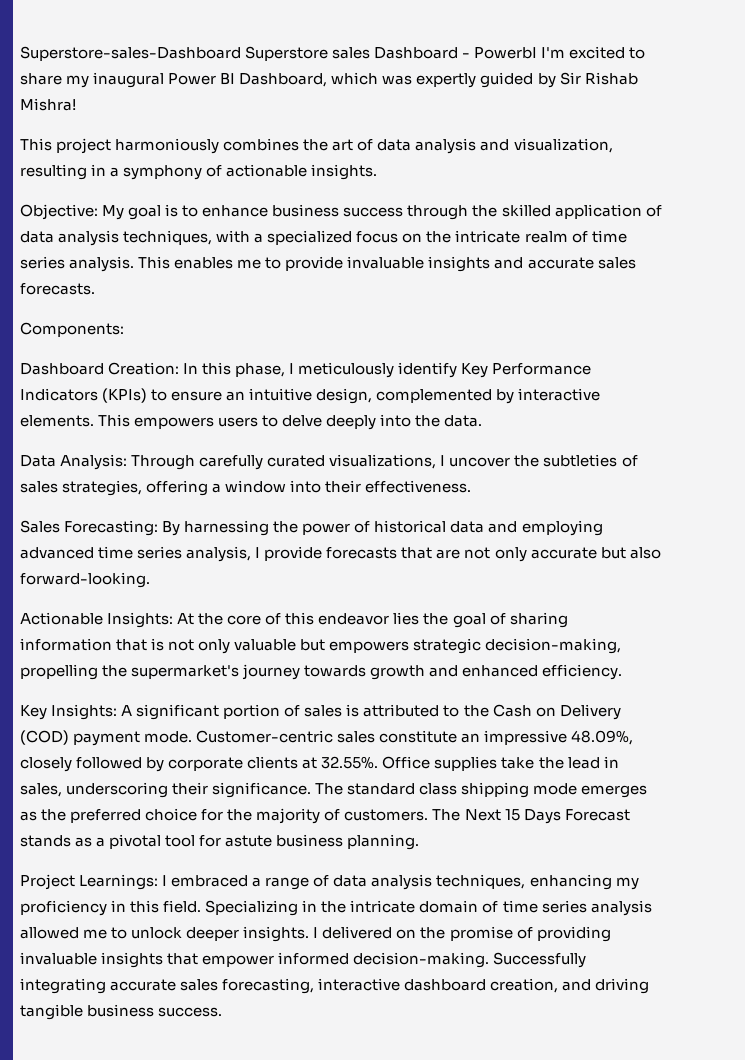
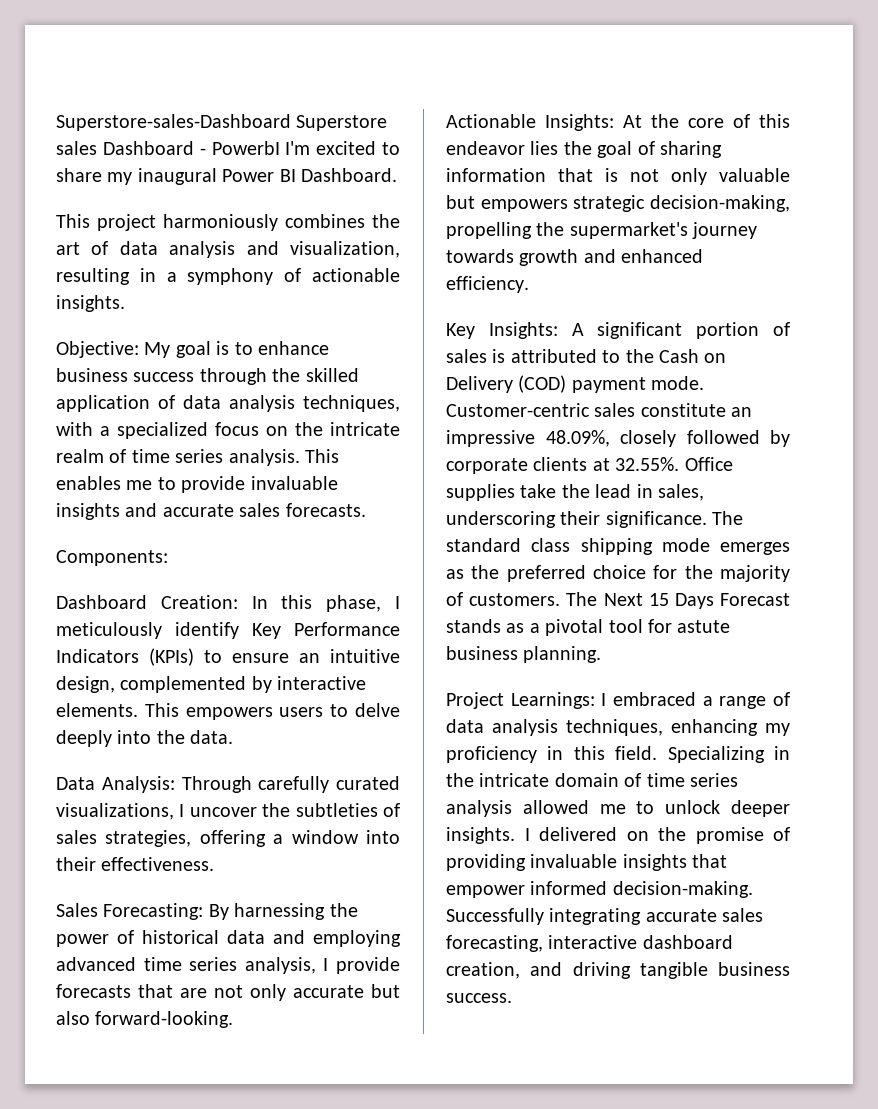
- Superstore-sales-Dashboard Superstore sales Dashboard - PowerbI I'm excited to share my inaugural Power BI Dashboard, which was expertly guided by Sir Rishab Mishra!
+ Superstore-sales-Dashboard Superstore sales Dashboard - PowerbI I'm excited to share my inaugural Power BI Dashboard.

